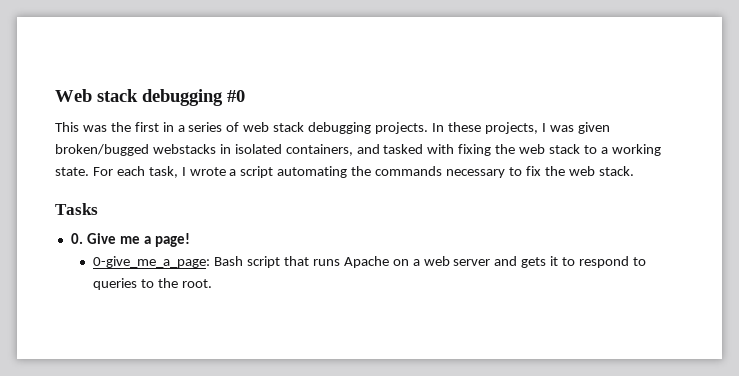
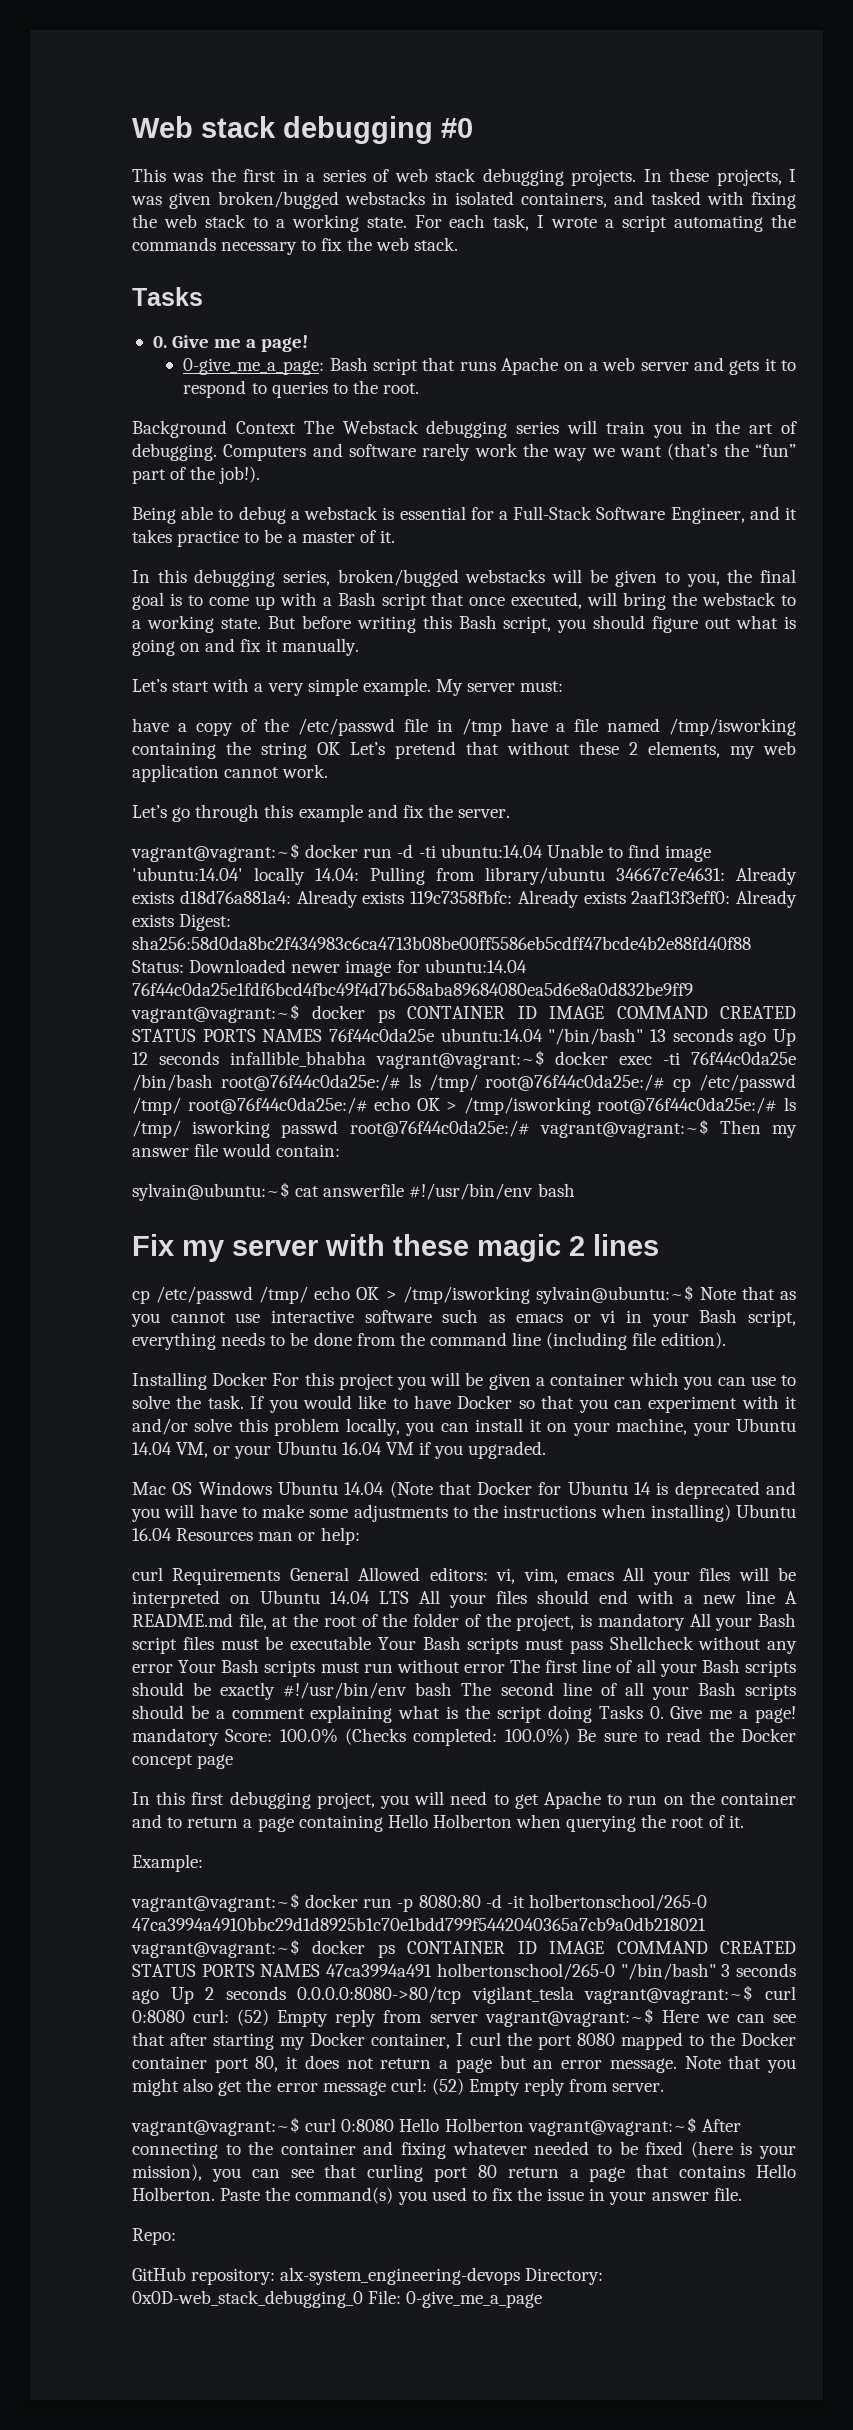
+ Background Context The Webstack debugging series will train you in the art of debugging. Computers and software rarely work the way we want (that’s the “fun” part of the job!).
+ Being able to debug a webstack is essential for a Full-Stack Software Engineer, and it takes practice to be a master of it.
+ In this debugging series, broken/bugged webstacks will be given to you, the final goal is to come up with a Bash script that once executed, will bring the webstack to a working state. But before writing this Bash script, you should figure out what is going on and fix it manually.
+ Let’s start with a very simple example. My server must:
+ have a copy of the /etc/passwd file in /tmp have a file named /tmp/isworking containing the string OK Let’s pretend that without these 2 elements, my web application cannot work.
+ Let’s go through this example and fix the server.
+ vagrant@vagrant:~$ docker run -d -ti ubuntu:14.04 Unable to find image 'ubuntu:14.04' locally 14.04: Pulling from library/ubuntu 34667c7e4631: Already exists d18d76a881a4: Already exists 119c7358fbfc: Already exists 2aaf13f3eff0: Already exists Digest: sha256:58d0da8bc2f434983c6ca4713b08be00ff5586eb5cdff47bcde4b2e88fd40f88 Status: Downloaded newer image for ubuntu:14.04 76f44c0da25e1fdf6bcd4fbc49f4d7b658aba89684080ea5d6e8a0d832be9ff9 vagrant@vagrant:~$ docker ps CONTAINER ID IMAGE COMMAND CREATED STATUS PORTS NAMES 76f44c0da25e ubuntu:14.04 "/bin/bash" 13 seconds ago Up 12 seconds infallible_bhabha vagrant@vagrant:~$ docker exec -ti 76f44c0da25e /bin/bash root@76f44c0da25e:/# ls /tmp/ root@76f44c0da25e:/# cp /etc/passwd /tmp/ root@76f44c0da25e:/# echo OK > /tmp/isworking root@76f44c0da25e:/# ls /tmp/ isworking passwd root@76f44c0da25e:/# vagrant@vagrant:~$ Then my answer file would contain:
+ sylvain@ubuntu:~$ cat answerfile #!/usr/bin/env bash
+ Fix my server with these magic 2 lines
+ cp /etc/passwd /tmp/ echo OK > /tmp/isworking sylvain@ubuntu:~$ Note that as you cannot use interactive software such as emacs or vi in your Bash script, everything needs to be done from the command line (including file edition).
+ Installing Docker For this project you will be given a container which you can use to solve the task. If you would like to have Docker so that you can experiment with it and/or solve this problem locally, you can install it on your machine, your Ubuntu 14.04 VM, or your Ubuntu 16.04 VM if you upgraded.
+ Mac OS Windows Ubuntu 14.04 (Note that Docker for Ubuntu 14 is deprecated and you will have to make some adjustments to the instructions when installing) Ubuntu 16.04 Resources man or help:
+ curl Requirements General Allowed editors: vi, vim, emacs All your files will be interpreted on Ubuntu 14.04 LTS All your files should end with a new line A README.md file, at the root of the folder of the project, is mandatory All your Bash script files must be executable Your Bash scripts must pass Shellcheck without any error Your Bash scripts must run without error The first line of all your Bash scripts should be exactly #!/usr/bin/env bash The second line of all your Bash scripts should be a comment explaining what is the script doing Tasks 0. Give me a page! mandatory Score: 100.0% (Checks completed: 100.0%) Be sure to read the Docker concept page
+ In this first debugging project, you will need to get Apache to run on the container and to return a page containing Hello Holberton when querying the root of it.
+ Example:
+ vagrant@vagrant:~$ docker run -p 8080:80 -d -it holbertonschool/265-0 47ca3994a4910bbc29d1d8925b1c70e1bdd799f5442040365a7cb9a0db218021 vagrant@vagrant:~$ docker ps CONTAINER ID IMAGE COMMAND CREATED STATUS PORTS NAMES 47ca3994a491 holbertonschool/265-0 "/bin/bash" 3 seconds ago Up 2 seconds 0.0.0.0:8080->80/tcp vigilant_tesla vagrant@vagrant:~$ curl 0:8080 curl: (52) Empty reply from server vagrant@vagrant:~$ Here we can see that after starting my Docker container, I curl the port 8080 mapped to the Docker container port 80, it does not return a page but an error message. Note that you might also get the error message curl: (52) Empty reply from server.
+ vagrant@vagrant:~$ curl 0:8080 Hello Holberton vagrant@vagrant:~$ After connecting to the container and fixing whatever needed to be fixed (here is your mission), you can see that curling port 80 return a page that contains Hello Holberton. Paste the command(s) you used to fix the issue in your answer file.
+ Repo:
+ GitHub repository: alx-system_engineering-devops Directory: 0x0D-web_stack_debugging_0 File: 0-give_me_a_page

